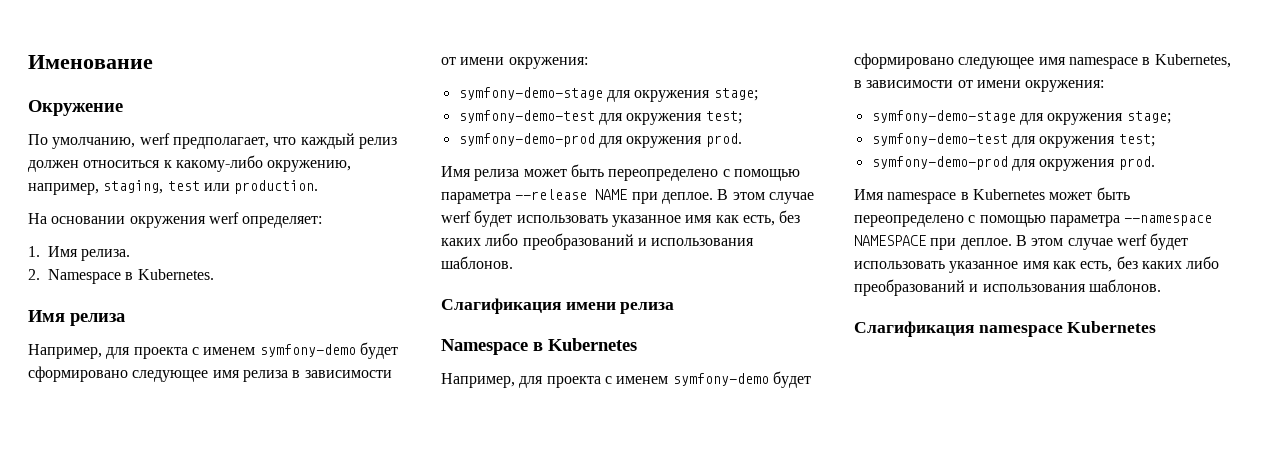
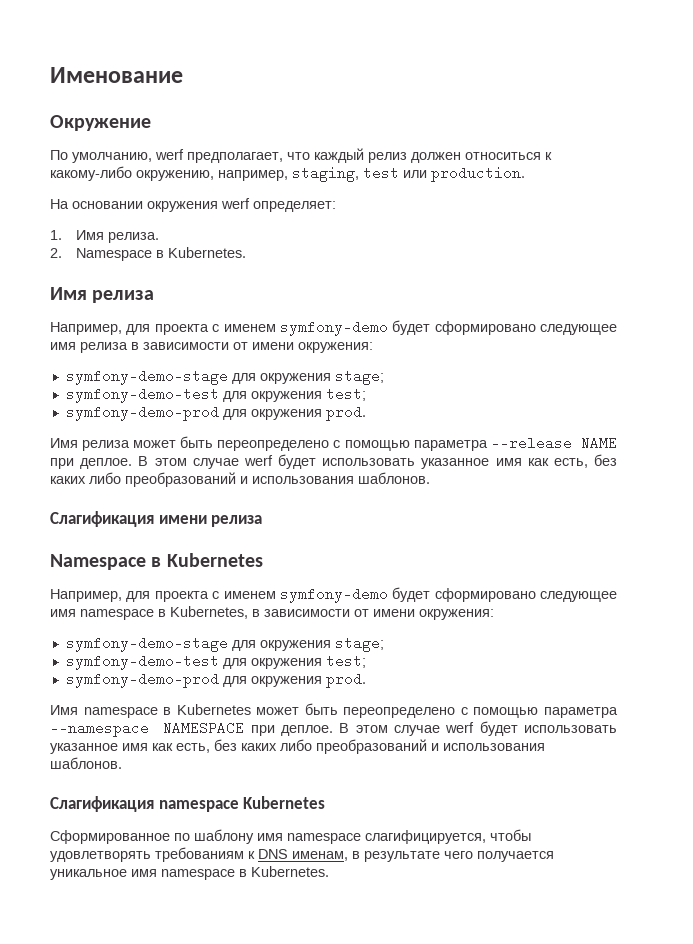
+ Сформированное по шаблону имя namespace слагифицируется, чтобы удовлетворять требованиям к DNS именам, в результате чего получается уникальное имя namespace в Kubernetes.

